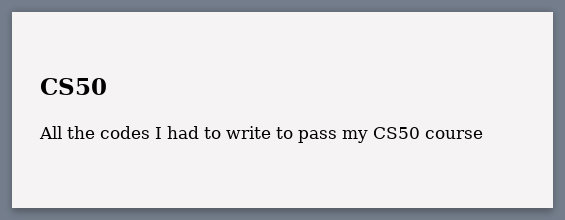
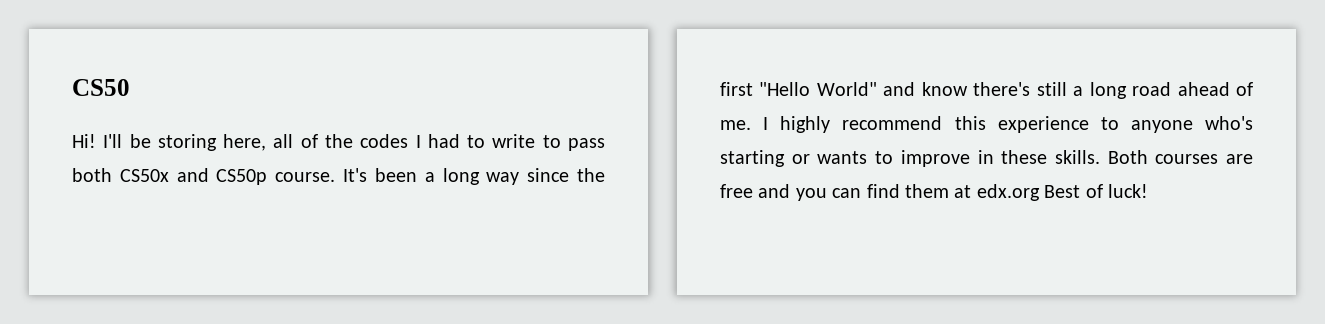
- All the codes I had to write to pass my CS50 course
+ Hi! I'll be storing here, all of the codes I had to write to pass both CS50x and CS50p course. It's been a long way since the first "Hello World" and know there's still a long road ahead of me. I highly recommend this experience to anyone who's starting or wants to improve in these skills. Both courses are free and you can find them at edx.org Best of luck!

